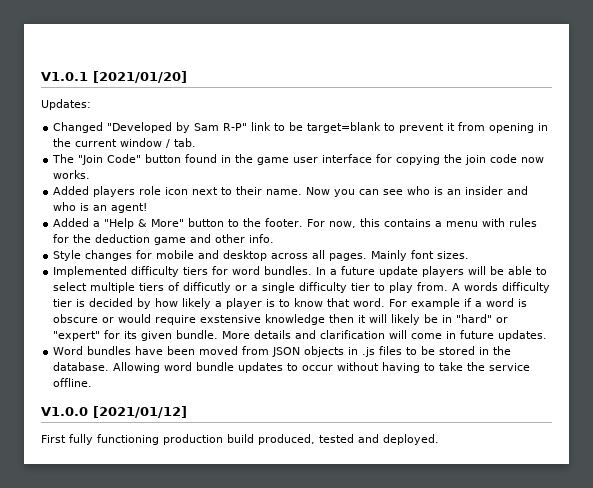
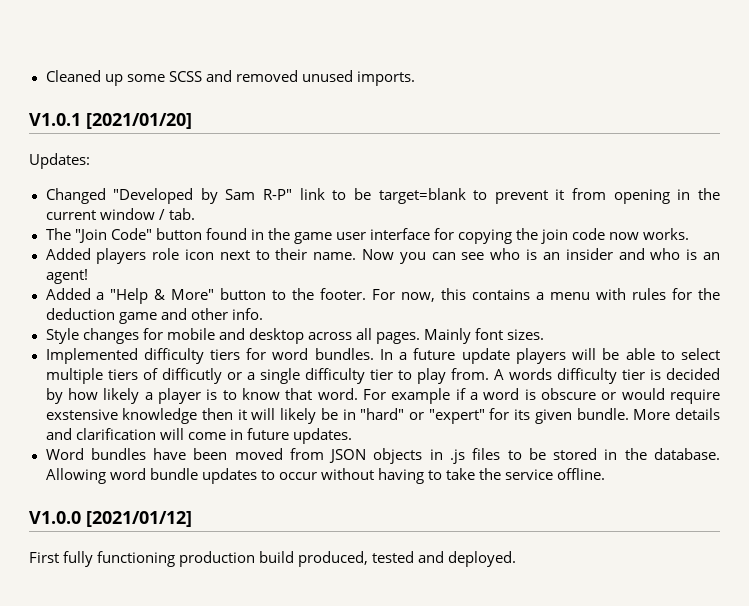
+ Cleaned up some SCSS and removed unused imports.

